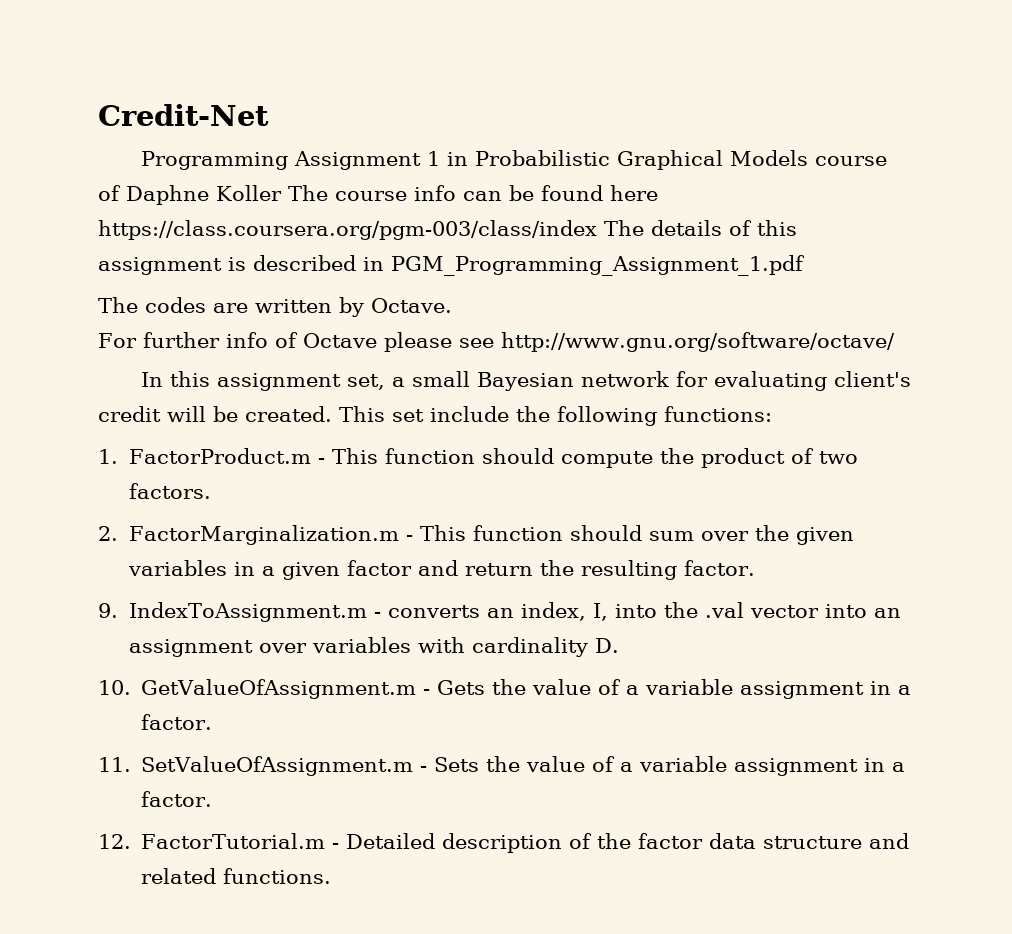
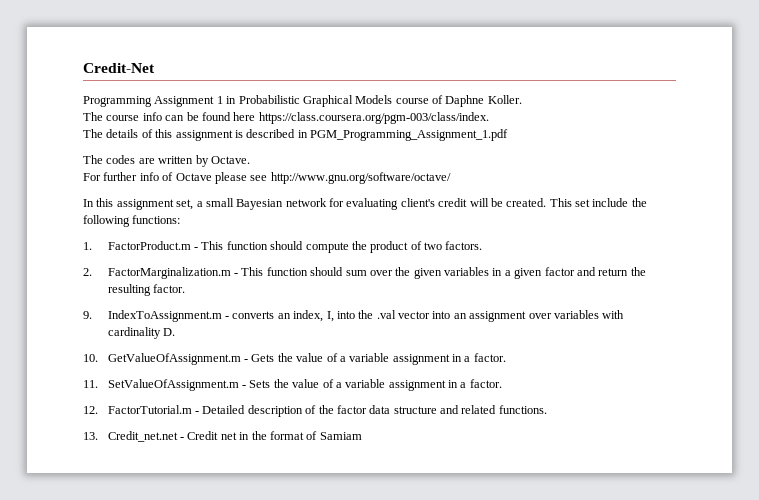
- Programming Assignment 1 in Probabilistic Graphical Models course of Daphne Koller The course info can be found here https://class.coursera.org/pgm-003/class/index The details of this assignment is described in PGM_Programming_Assignment_1.pdf
+ Programming Assignment 1 in Probabilistic Graphical Models course of Daphne Koller.
+ The course info can be found here https://class.coursera.org/pgm-003/class/index.
+ The details of this assignment is described in PGM_Programming_Assignment_1.pdf
+ 13. Credit_net.net - Credit net in the format of Samiam

